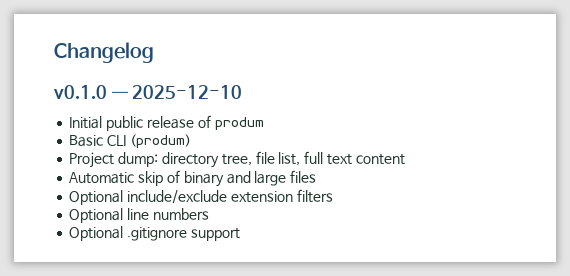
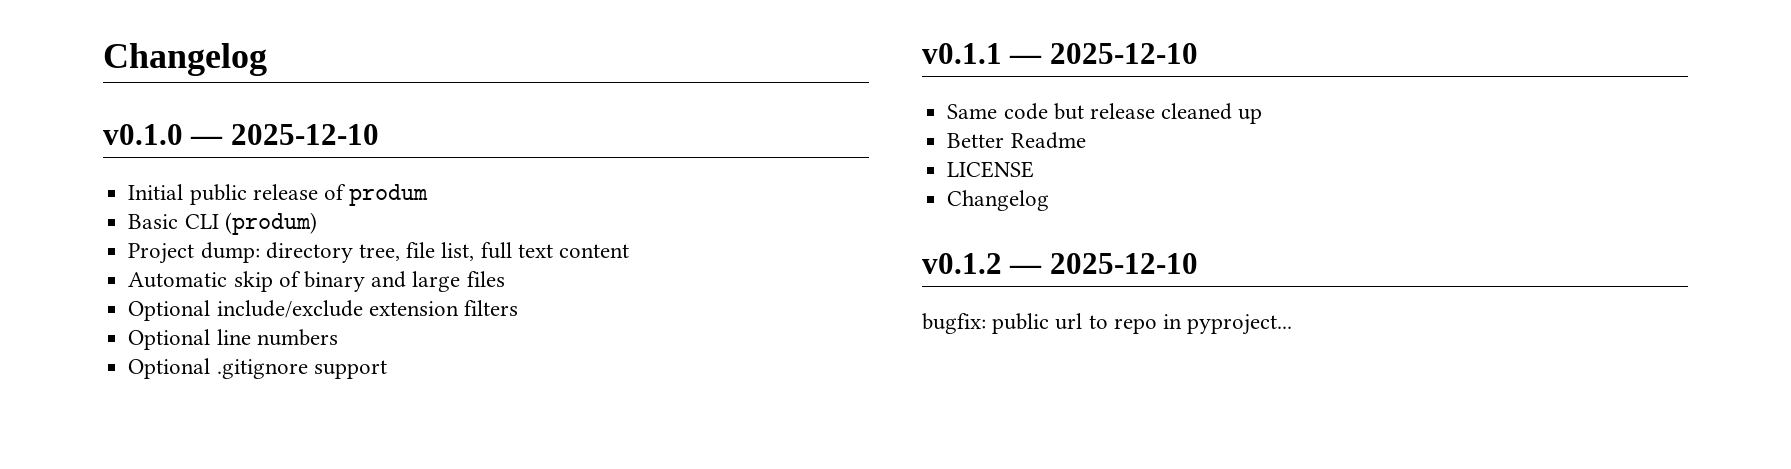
+ v0.1.1 — 2025-12-10
+ Same code but release cleaned up
+ Better Readme
+ LICENSE
+ Changelog
+ v0.1.2 — 2025-12-10
+ bugfix: public url to repo in pyproject...

